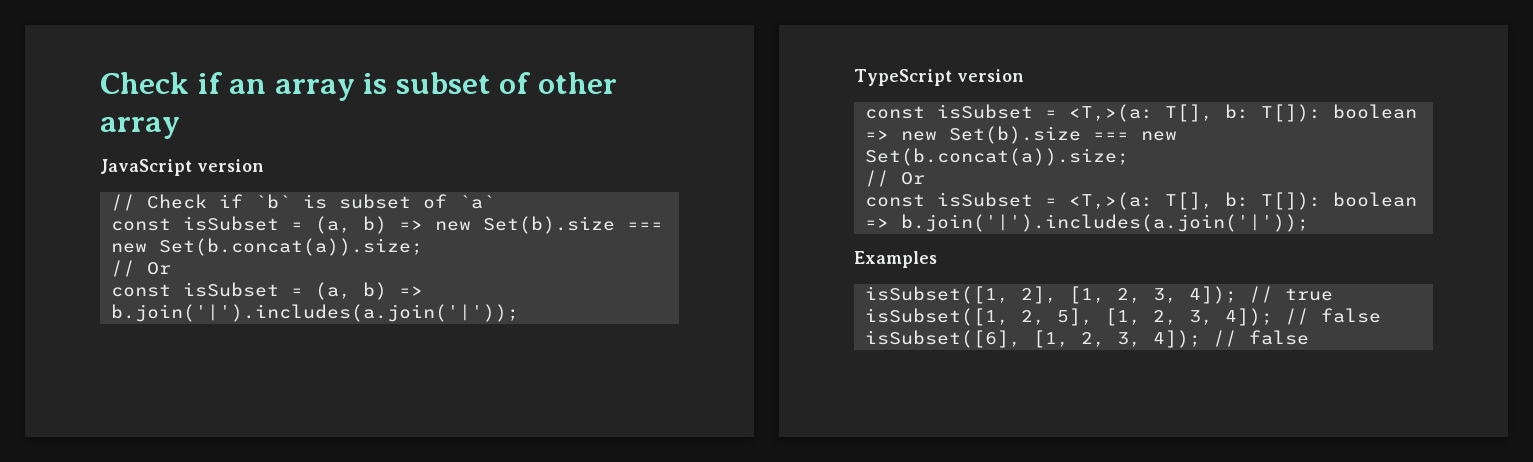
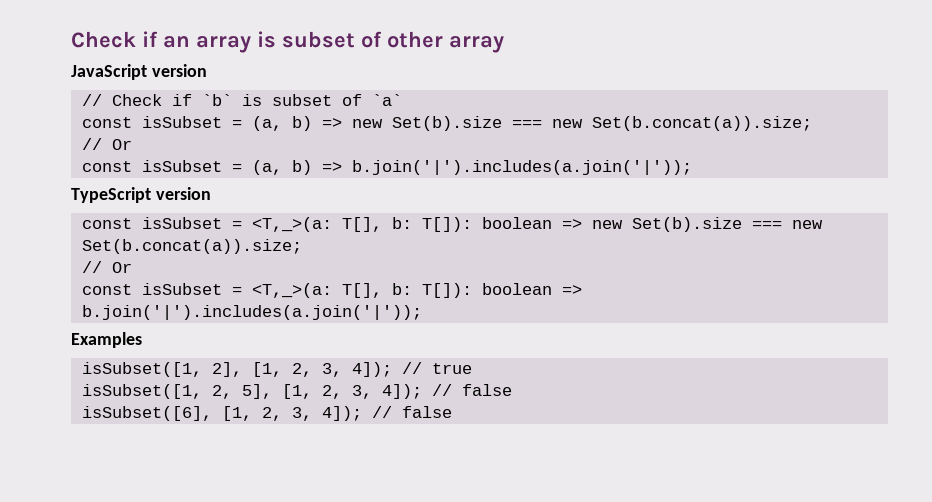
- const isSubset = <T,>(a: T[], b: T[]): boolean => new Set(b).size === new Set(b.concat(a)).size;
+ const isSubset = <T,_>(a: T[], b: T[]): boolean => new Set(b).size === new Set(b.concat(a)).size;
- const isSubset = <T,>(a: T[], b: T[]): boolean => b.join('|').includes(a.join('|'));
+ const isSubset = <T,_>(a: T[], b: T[]): boolean => b.join('|').includes(a.join('|'));

